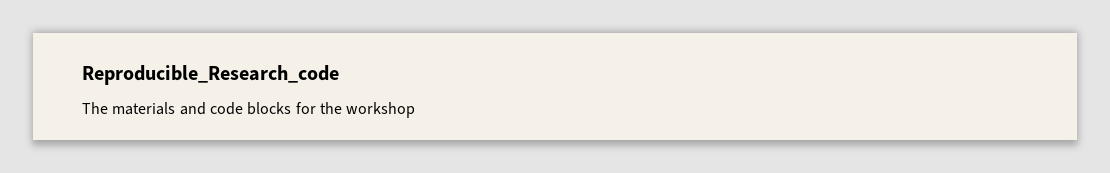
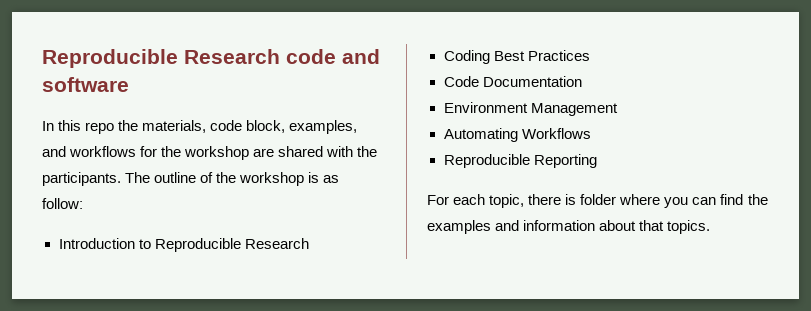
- Reproducible_Research_code
- The materials and code blocks for the workshop
+ Reproducible Research code and software
+ In this repo the materials, code block, examples, and workflows for the workshop are shared with the participants. The outline of the workshop is as follow:
+ Introduction to Reproducible Research
+ Coding Best Practices
+ Code Documentation
+ Environment Management
+ Automating Workflows
+ Reproducible Reporting
+ For each topic, there is folder where you can find the examples and information about that topics.

